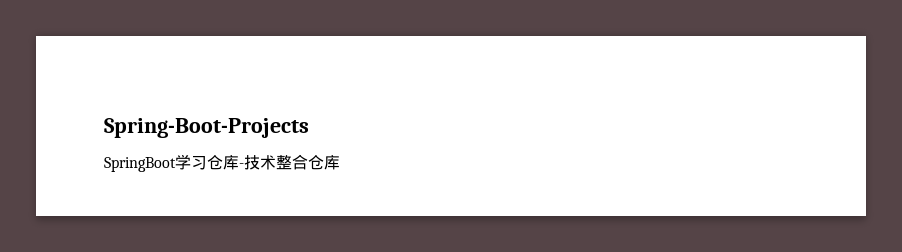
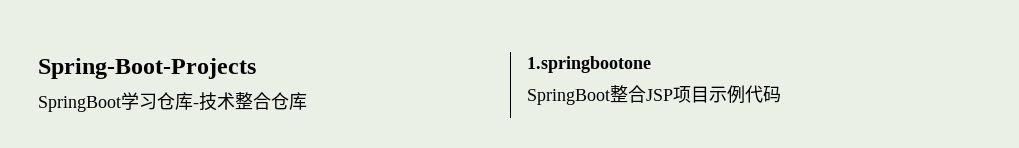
+ 1.springbootone
+ SpringBoot整合JSP项目示例代码

